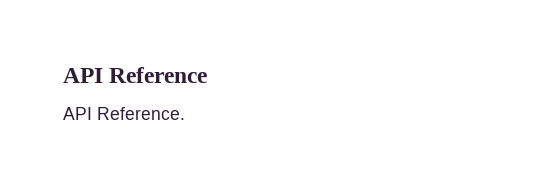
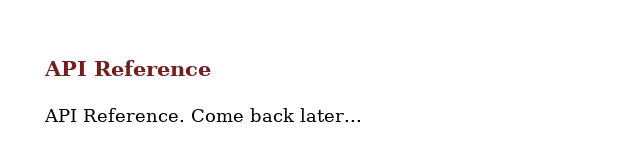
+ Come back later...

